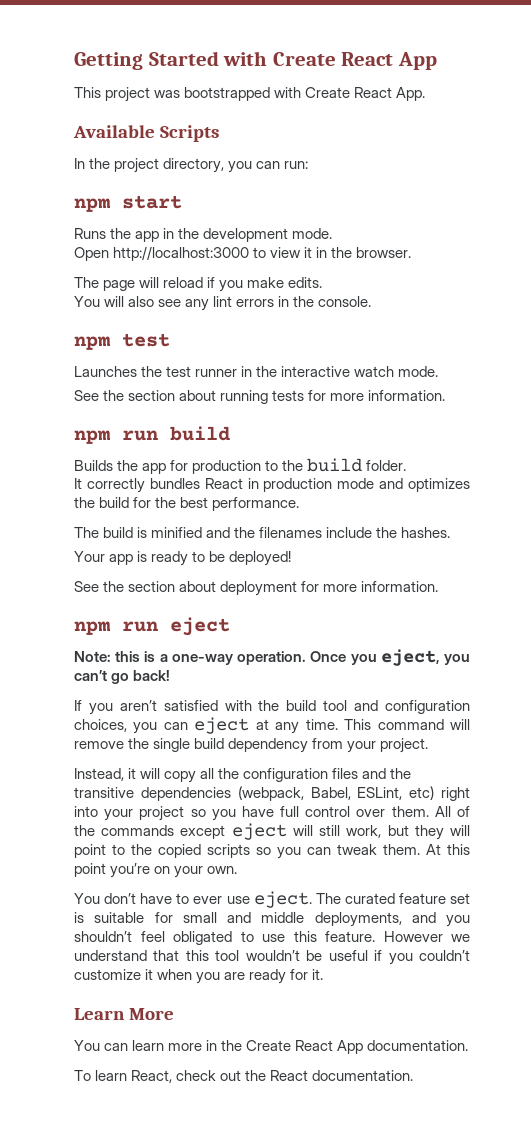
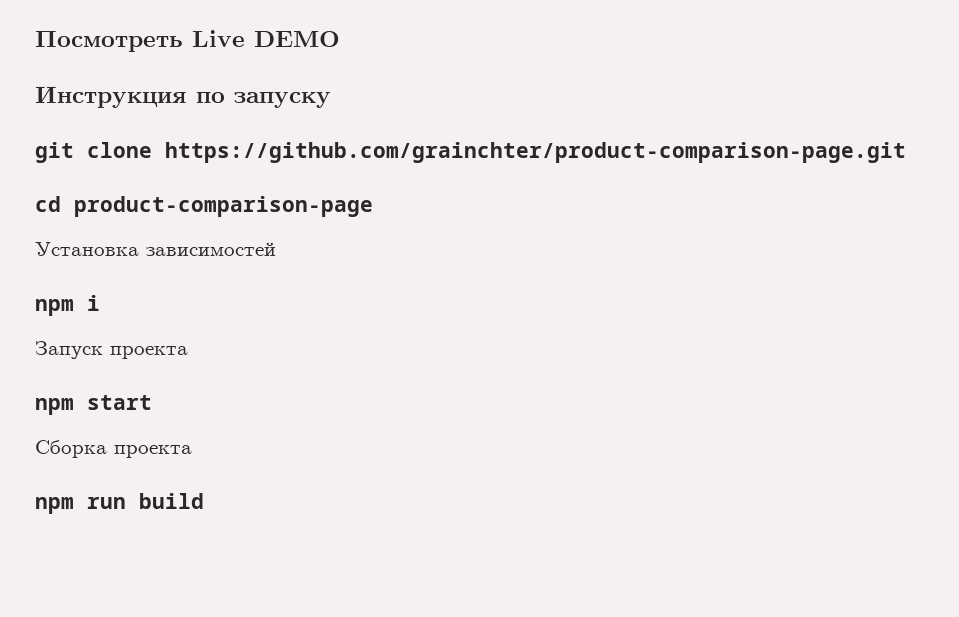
- Getting Started with Create React App
- This project was bootstrapped with Create React App.
- Available Scripts
- In the project directory, you can run:
+ Посмотреть Live DEMO
+ Инструкция по запуску
+ git clone https://github.com/grainchter/product-comparison-page.git
+ cd product-comparison-page
+ Установка зависимостей
+ npm i
+ Запуск проекта
  npm start
- Runs the app in the development mode.
- Open http://localhost:3000 to view it in the browser.
- The page will reload if you make edits.
- You will also see any lint errors in the console.
- npm test
- Launches the test runner in the interactive watch mode.
- See the section about running tests for more information.
+ Сборка проекта
  npm run build
- Builds the app for production to the build folder.
- It correctly bundles React in production mode and optimizes the build for the best performance.
- The build is minified and the filenames include the hashes.
- Your app is ready to be deployed!
- See the section about deployment for more information.
- npm run eject
- Note: this is a one-way operation. Once you eject, you can’t go back!
- If you aren’t satisfied with the build tool and configuration choices, you can eject at any time. This command will remove the single build dependency from your project.
- Instead, it will copy all the configuration files and the transitive dependencies (webpack, Babel, ESLint, etc) right into your project so you have full control over them. All of the commands except eject will still work, but they will point to the copied scripts so you can tweak them. At this point you’re on your own.
- You don’t have to ever use eject. The curated feature set is suitable for small and middle deployments, and you shouldn’t feel obligated to use this feature. However we understand that this tool wouldn’t be useful if you couldn’t customize it when you are ready for it.
- Learn More
- You can learn more in the Create React App documentation.
- To learn React, check out the React documentation.

